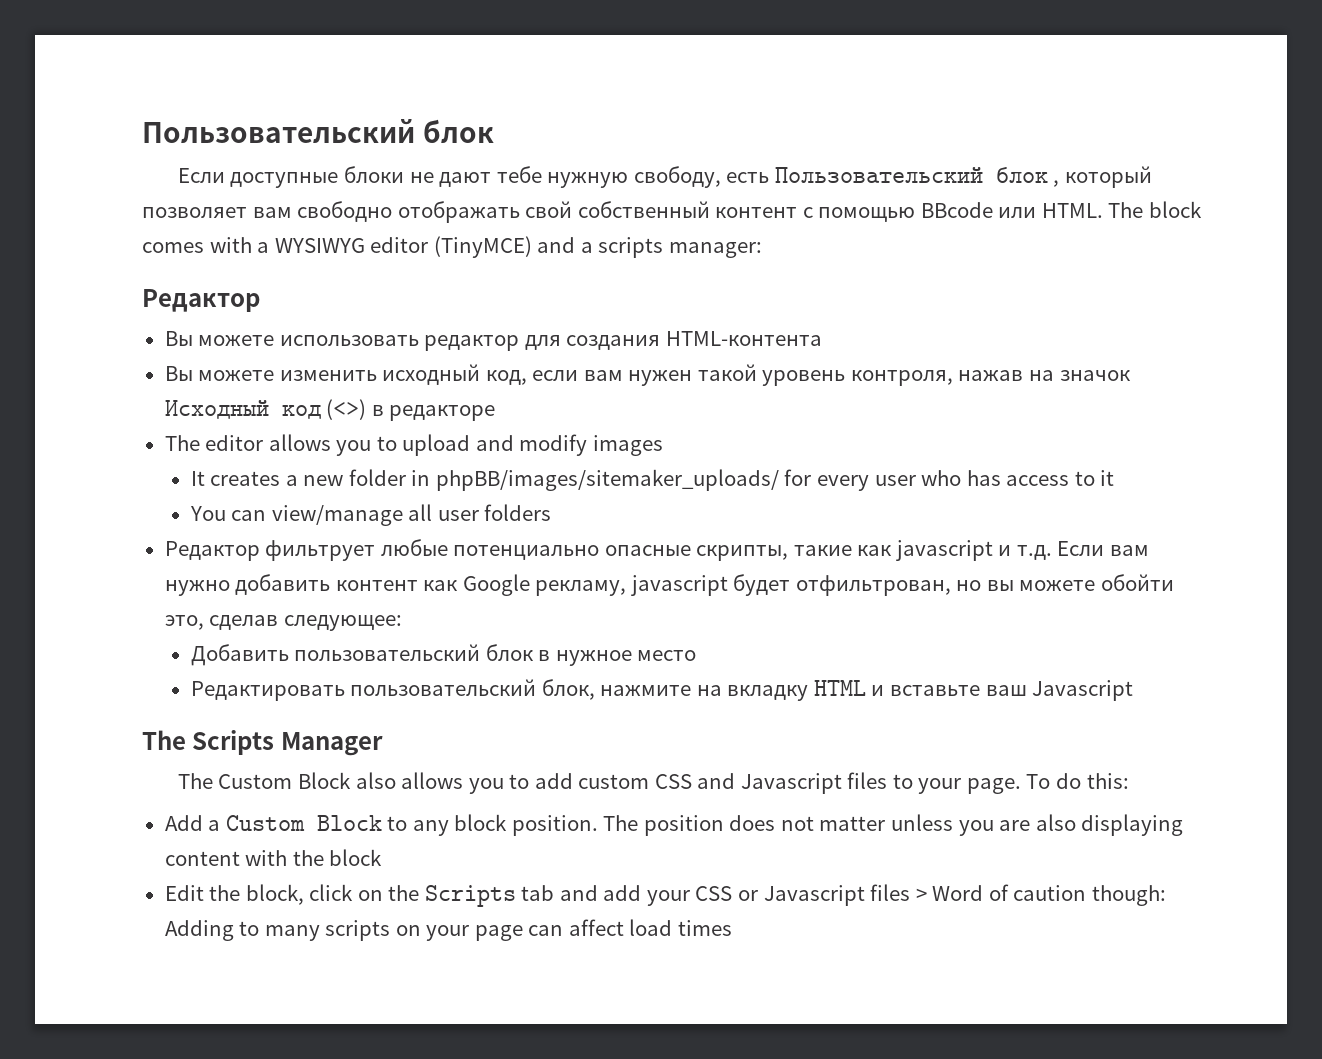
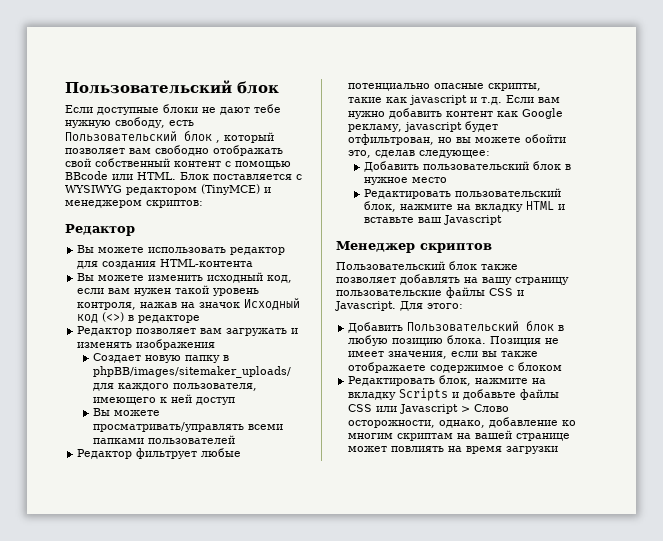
- The block comes with a WYSIWYG editor (TinyMCE) and a scripts manager:
+ Блок поставляется с WYSIWYG редактором (TinyMCE) и менеджером скриптов:
- The editor allows you to upload and modify images
- It creates a new folder in phpBB/images/sitemaker_uploads/ for every user who has access to it
- You can view/manage all user folders
+ Редактор позволяет вам загружать и изменять изображения
+ Создает новую папку в phpBB/images/sitemaker_uploads/ для каждого пользователя, имеющего к ней доступ
+ Вы можете просматривать/управлять всеми папками пользователей
- The Scripts Manager
- The Custom Block also allows you to add custom CSS and Javascript files to your page. To do this:
- Add a Custom Block to any block position. The position does not matter unless you are also displaying content with the block
- Edit the block, click on the Scripts tab and add your CSS or Javascript files > Word of caution though: Adding to many scripts on your page can affect load times
+ Менеджер скриптов
+ Пользовательский блок также позволяет добавлять на вашу страницу пользовательские файлы CSS и Javascript. Для этого:
+ Добавить Пользовательский блок в любую позицию блока. Позиция не имеет значения, если вы также отображаете содержимое с блоком
+ Редактировать блок, нажмите на вкладку Scripts и добавьте файлы CSS или Javascript > Слово осторожности, однако, добавление ко многим скриптам на вашей странице может повлиять на время загрузки

